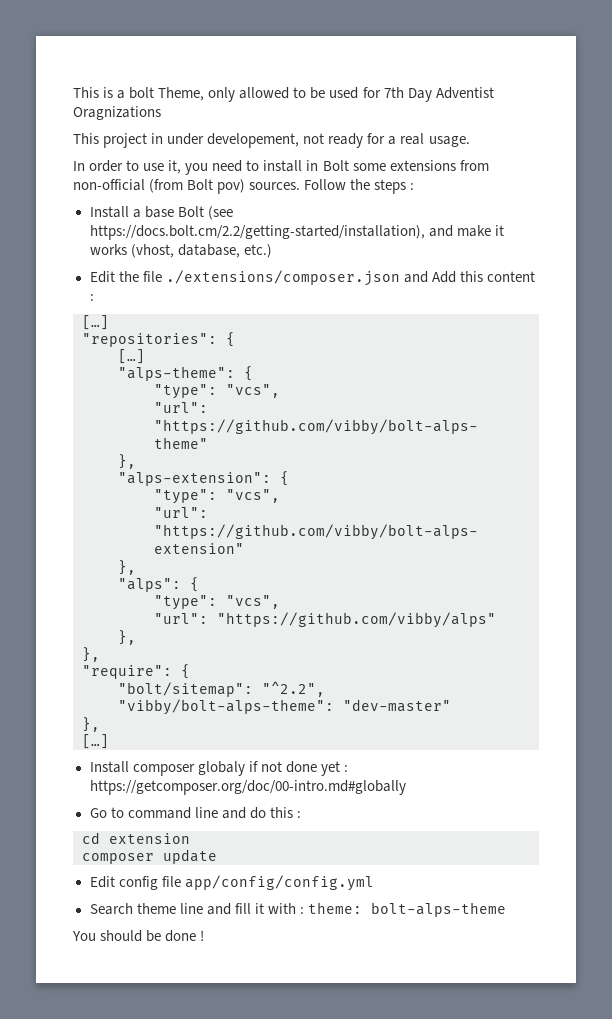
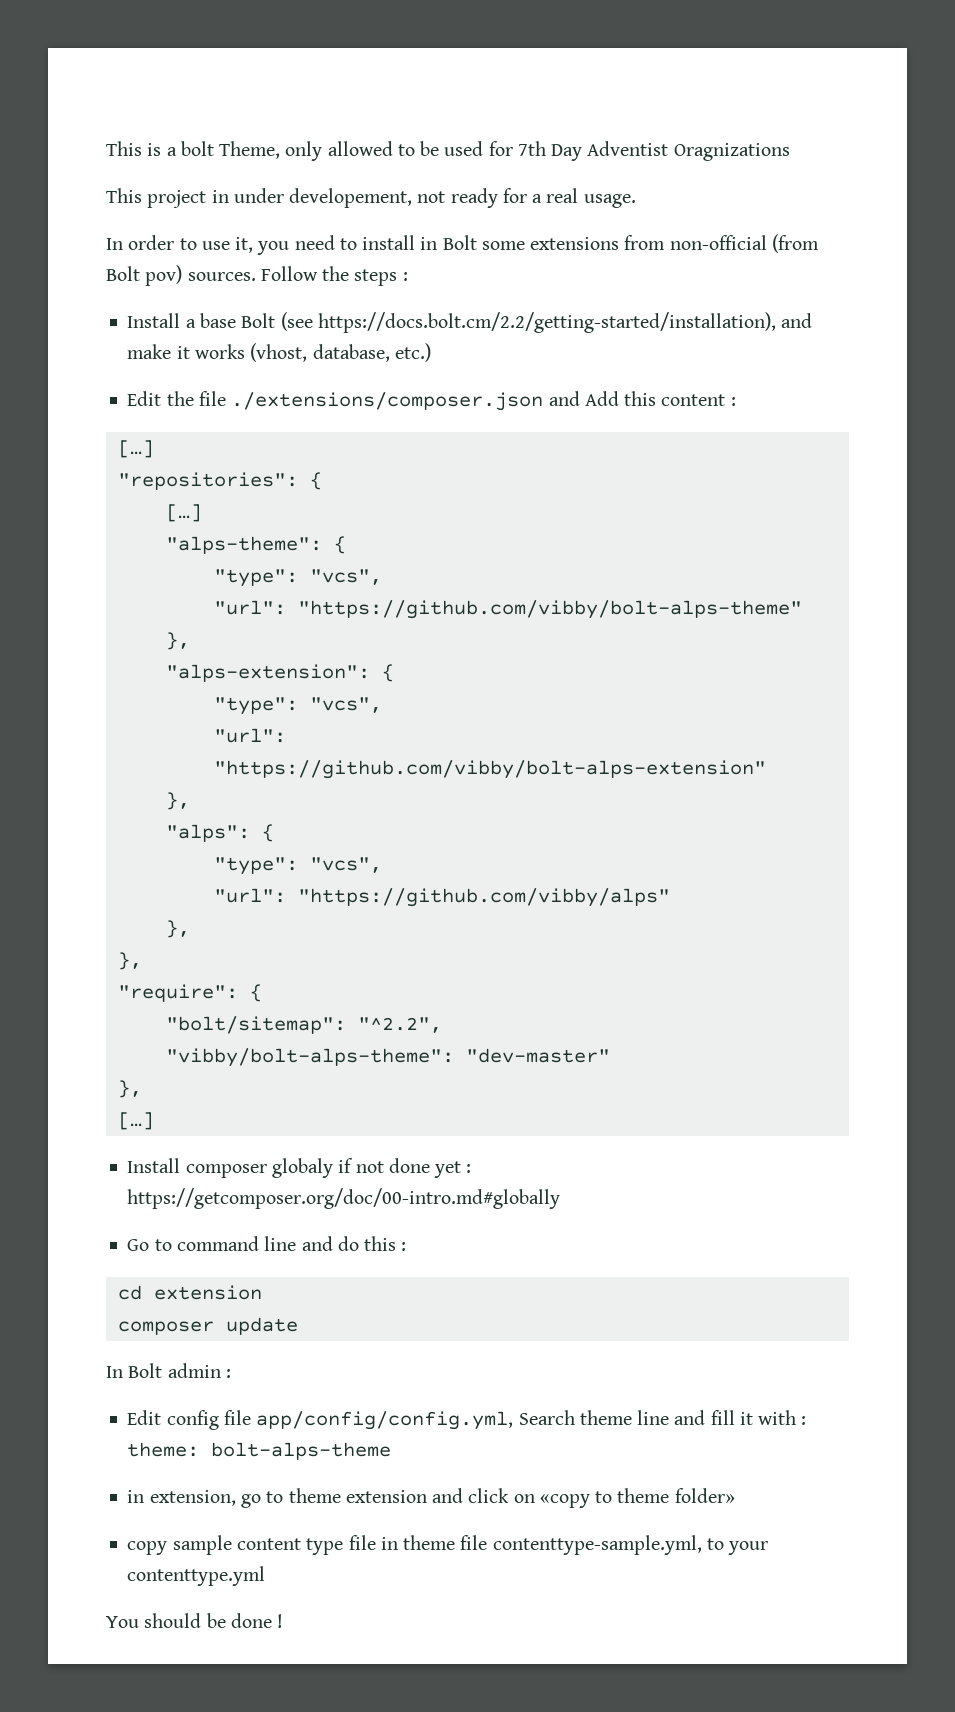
+ In Bolt admin :
- Edit config file app/config/config.yml
- Search theme line and fill it with : theme: bolt-alps-theme
+ Edit config file app/config/config.yml, Search theme line and fill it with : theme: bolt-alps-theme
+ in extension, go to theme extension and click on «copy to theme folder»
+ copy sample content type file in theme file contenttype-sample.yml, to your contenttype.yml

